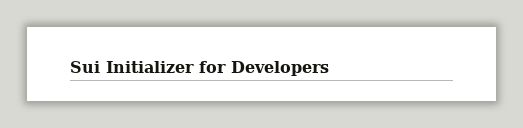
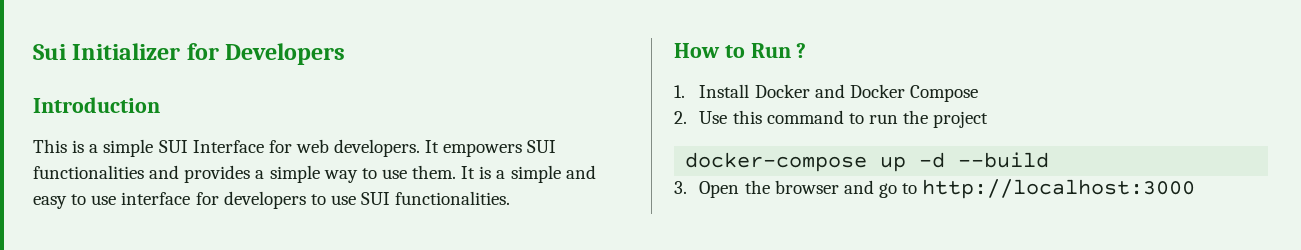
+ Introduction
+ This is a simple SUI Interface for web developers. It empowers SUI functionalities and provides a simple way to use them. It is a simple and easy to use interface for developers to use SUI functionalities.
+ How to Run ?
+ 1. Install Docker and Docker Compose
+ 2. Use this command to run the project
+ docker-compose up -d --build
+ 3. Open the browser and go to http://localhost:3000

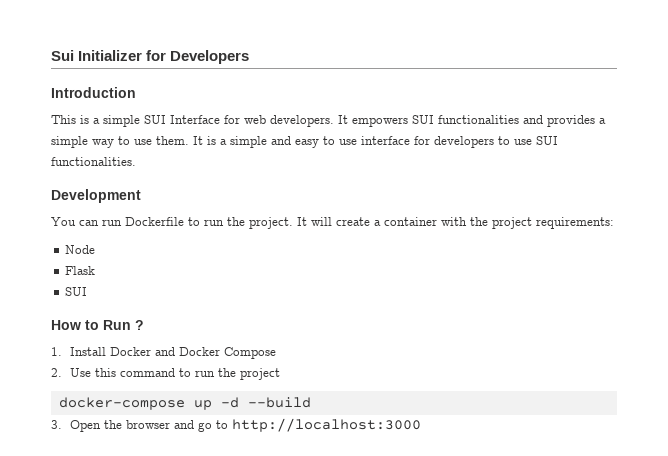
+ Development
+ You can run Dockerfile to run the project. It will create a container with the project requirements:
+ Node
+ Flask
+ SUI

